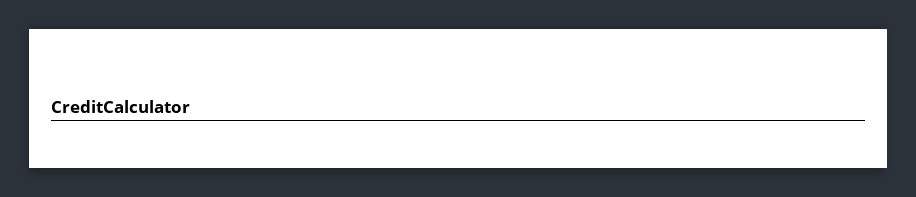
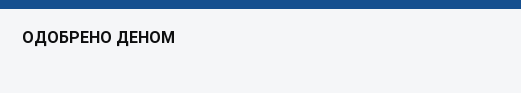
- CreditCalculator
+ ОДОБРЕНО ДЕНОМ

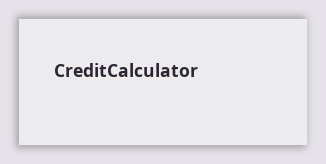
- ОДОБРЕНО ДЕНОМ
+ CreditCalculator

